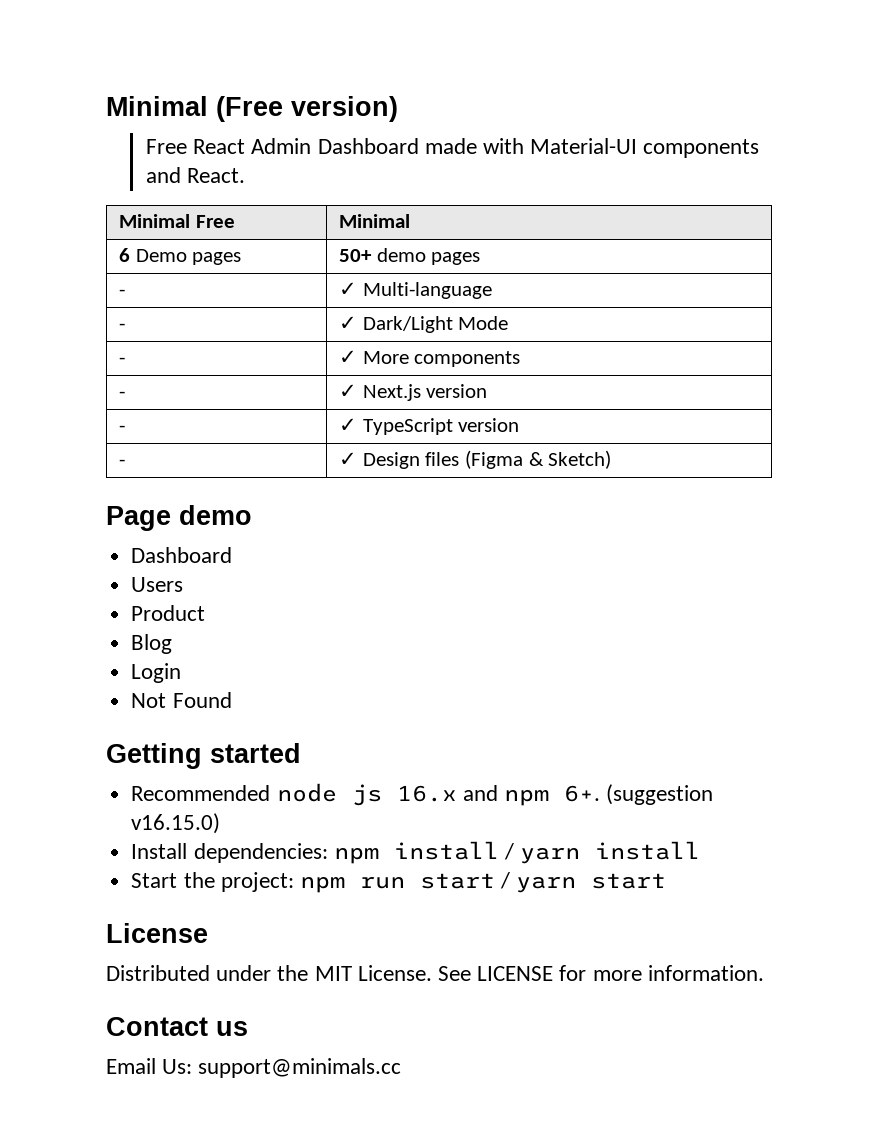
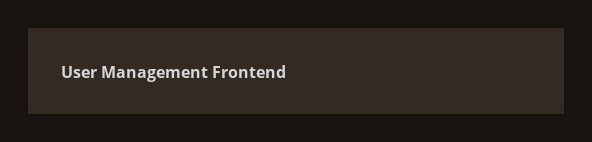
- Minimal (Free version)
- Free React Admin Dashboard made with Material-UI components and React.
- Minimal Free | Minimal
- 6 Demo pages | 50+ demo pages
- - | ✓ Multi-language
- - | ✓ Dark/Light Mode
- - | ✓ More components
- - | ✓ Next.js version
- - | ✓ TypeScript version
- - | ✓ Design files (Figma & Sketch)
- Page demo
- Dashboard
- Users
- Product
- Blog
- Login
- Not Found
- Getting started
- Recommended node js 16.x and npm 6+. (suggestion v16.15.0)
- Install dependencies: npm install / yarn install
- Start the project: npm run start / yarn start
- License
- Distributed under the MIT License. See LICENSE for more information.
- Contact us
- Email Us: support@minimals.cc
+ User Management Frontend

